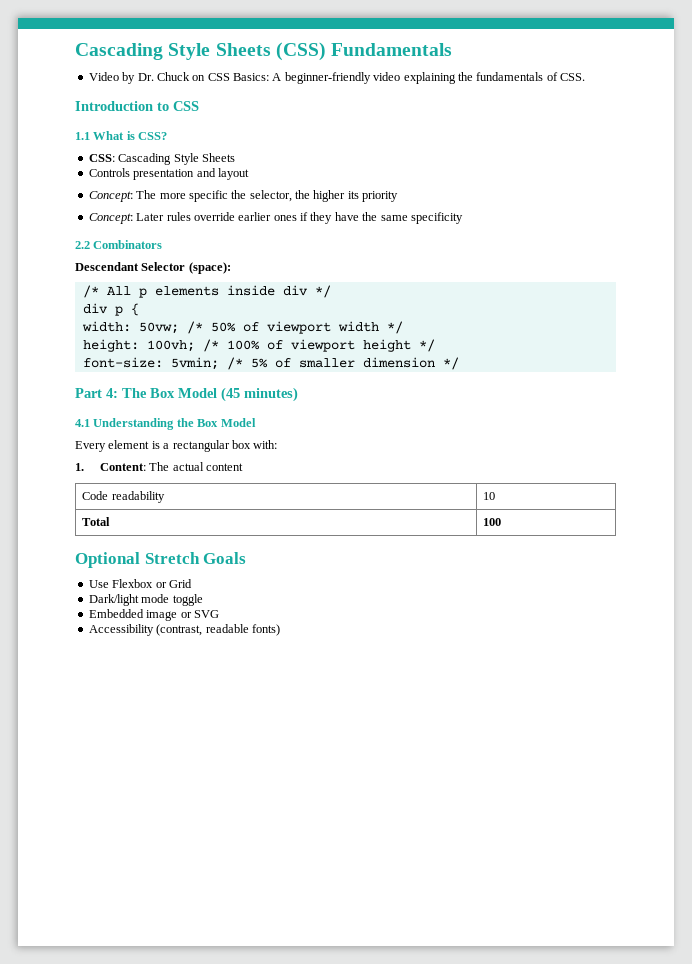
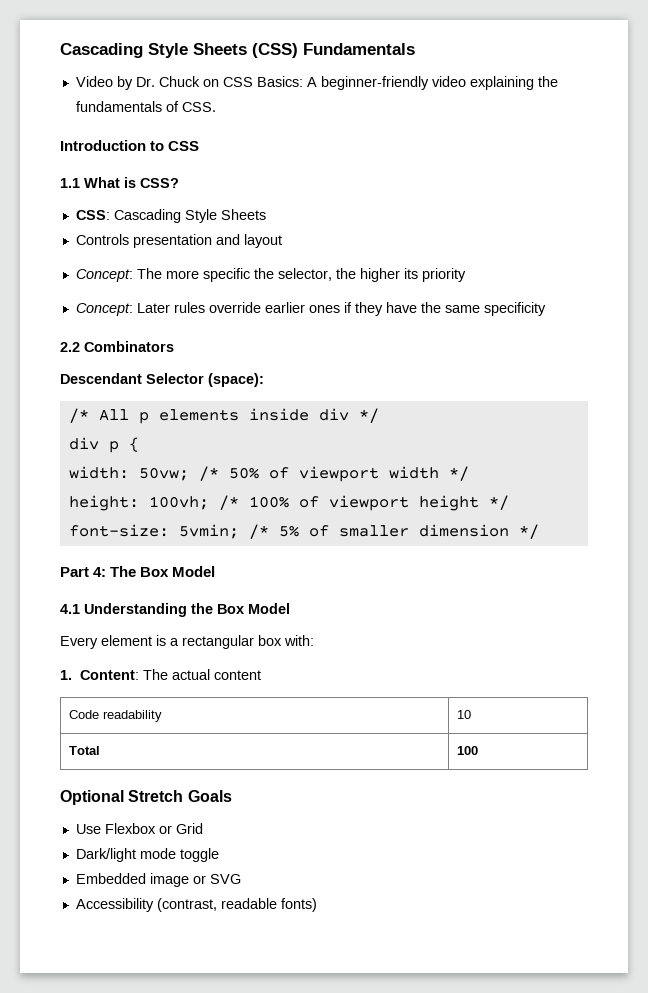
- Part 4: The Box Model (45 minutes)
+ Part 4: The Box Model

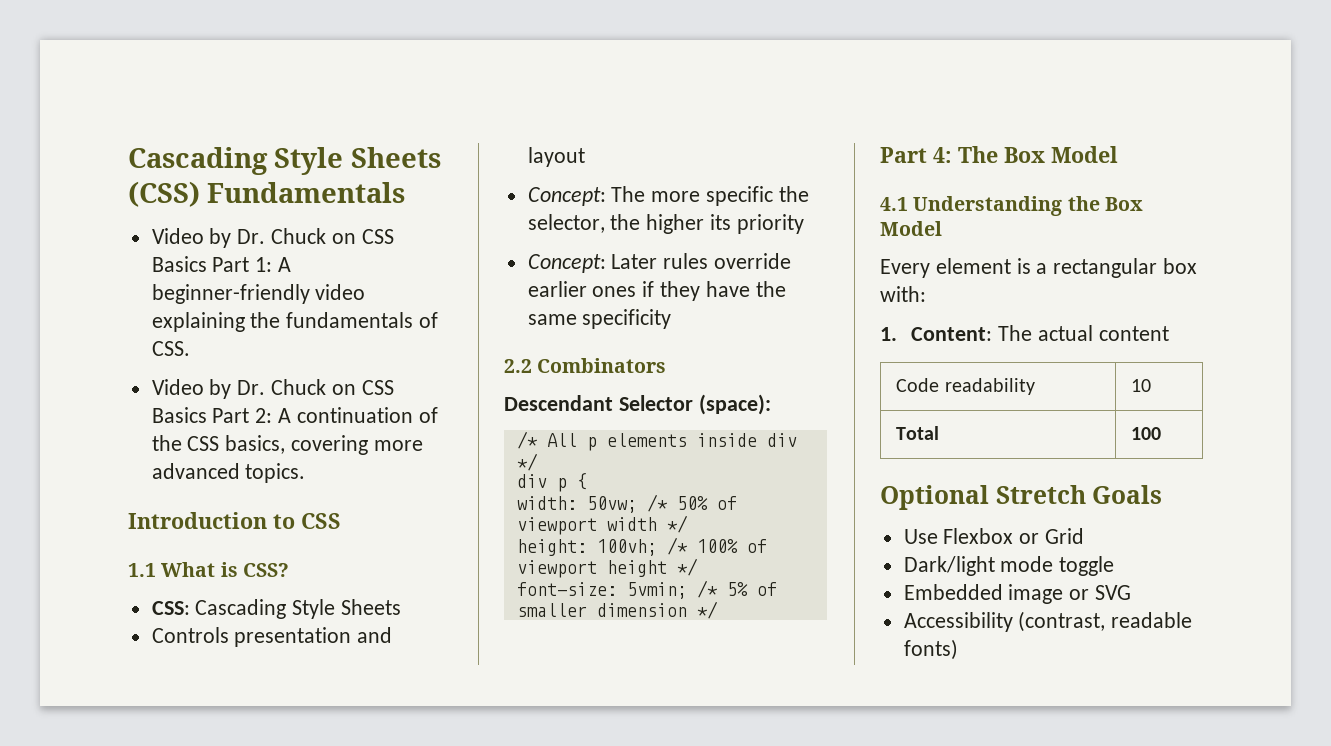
- Video by Dr. Chuck on CSS Basics: A beginner-friendly video explaining the fundamentals of CSS.
+ Video by Dr. Chuck on CSS Basics Part 1: A beginner-friendly video explaining the fundamentals of CSS.
+ Video by Dr. Chuck on CSS Basics Part 2: A continuation of the CSS basics, covering more advanced topics.

